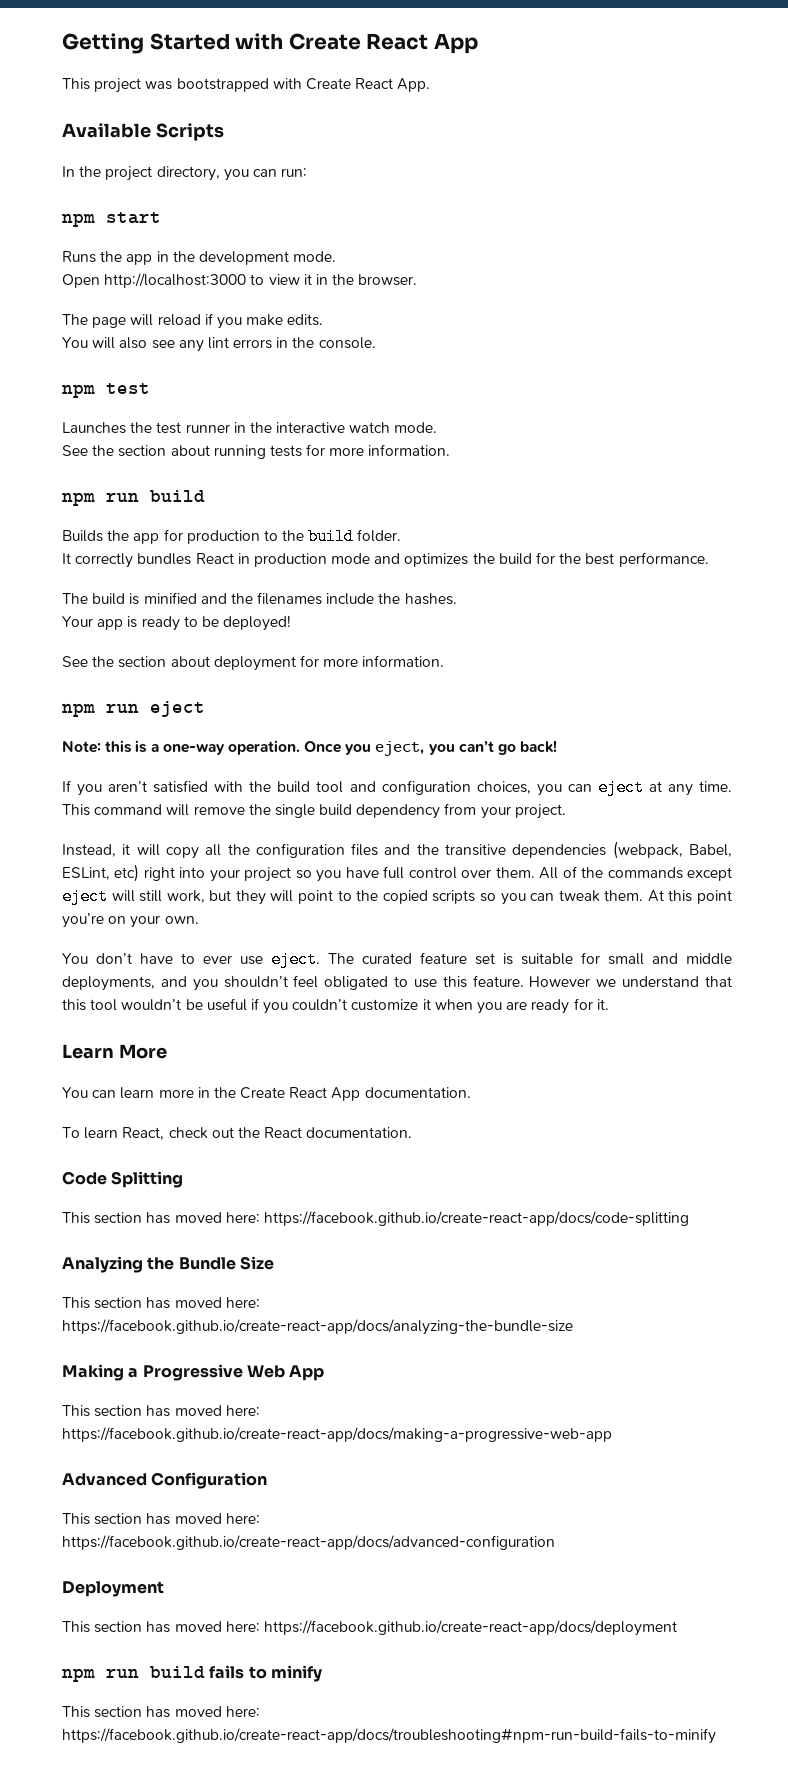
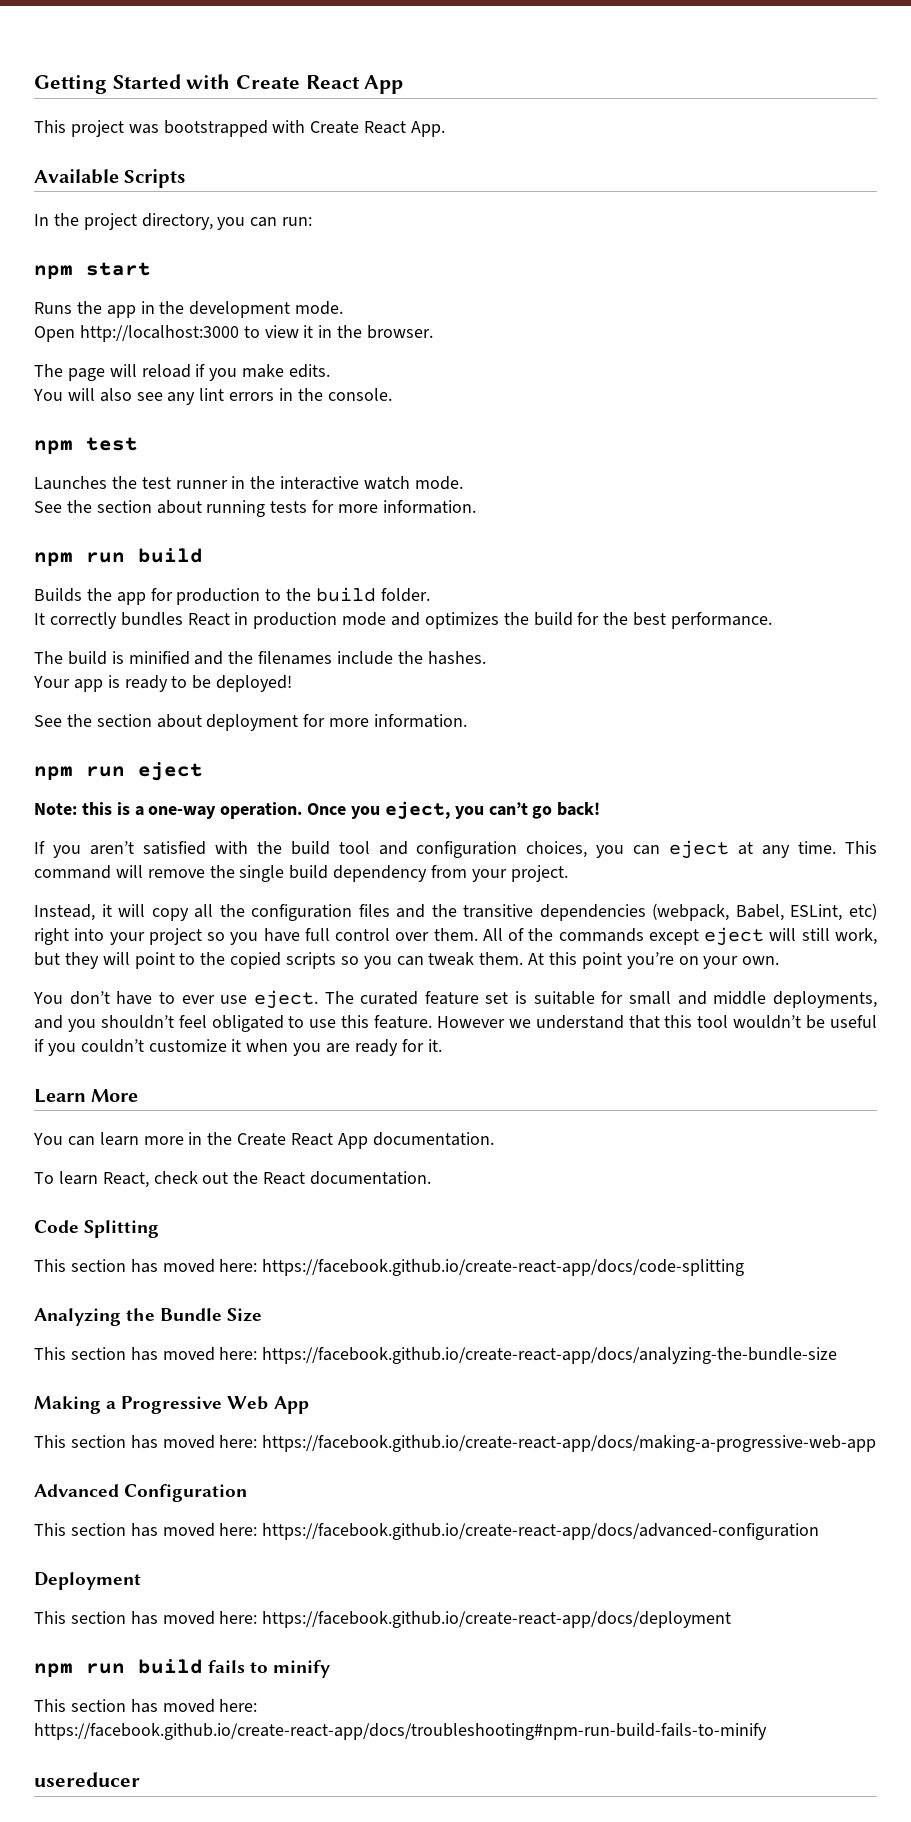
+ usereducer

